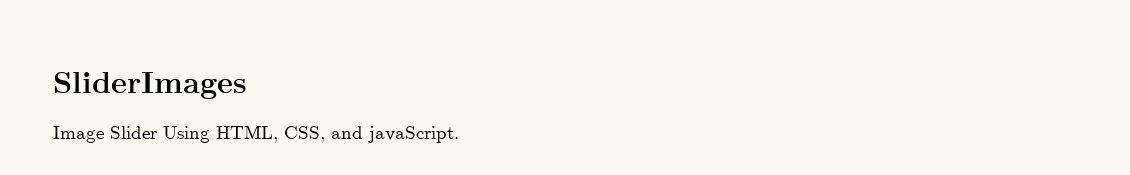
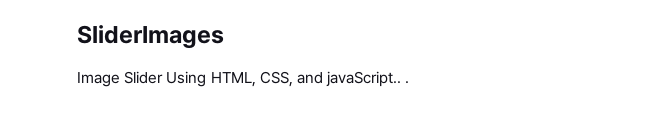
- Image Slider Using HTML, CSS, and javaScript.
+ Image Slider Using HTML, CSS, and javaScript.. .

